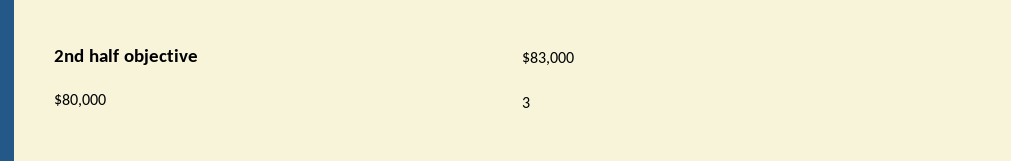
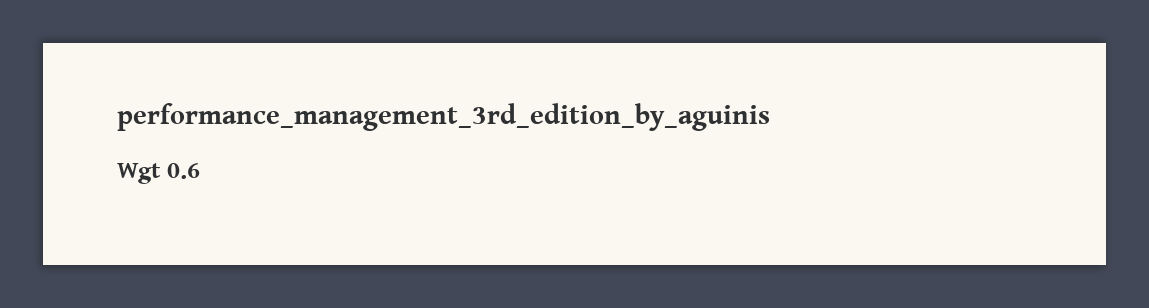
- 2nd half objective
- $80,000
- $83,000
- 3
+ performance_management_3rd_edition_by_aguinis
+ Wgt 0.6

